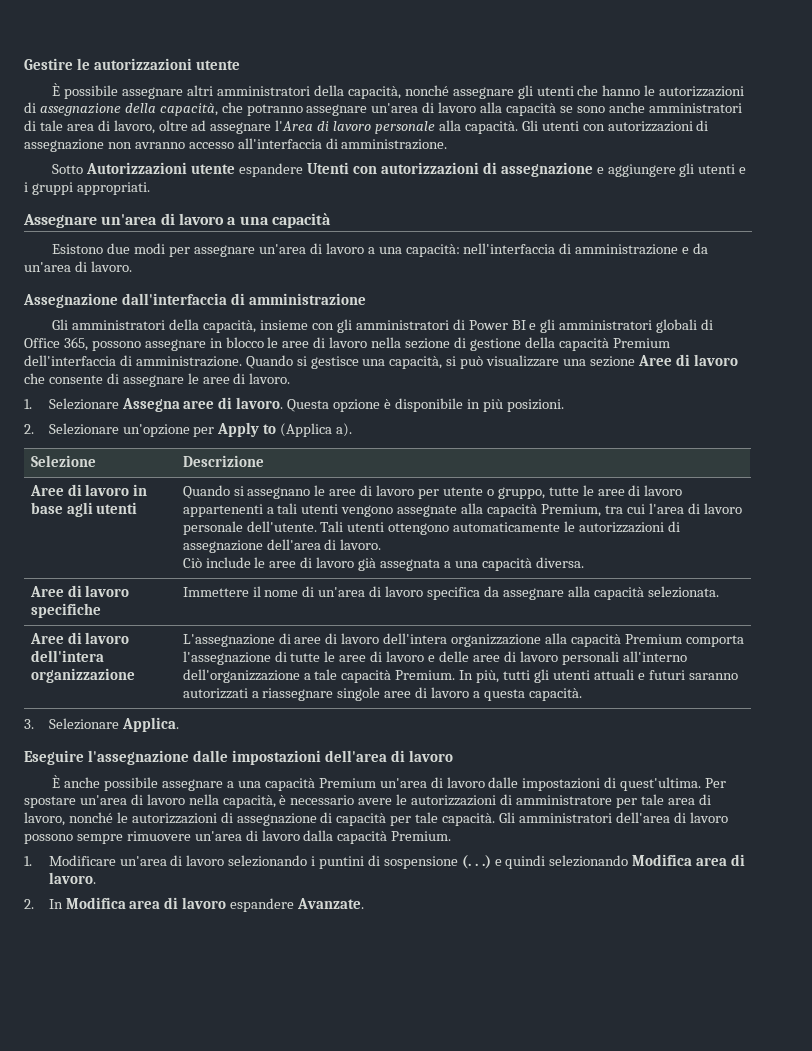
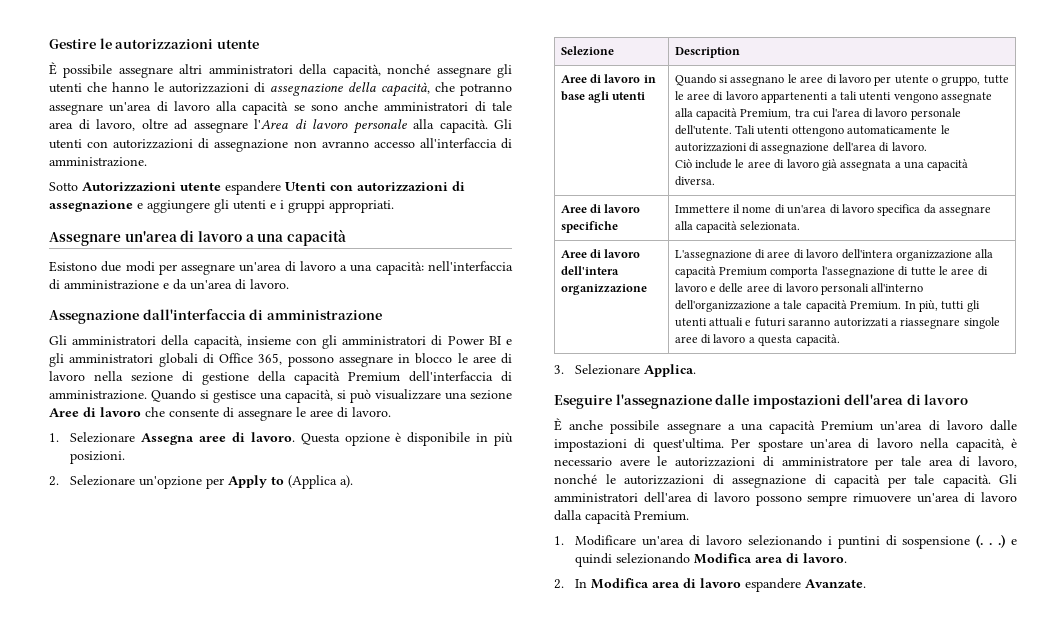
- Selezione | Descrizione
+ Selezione | Description

